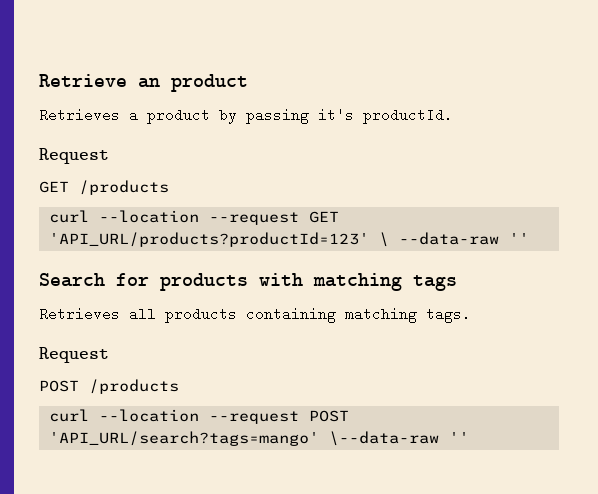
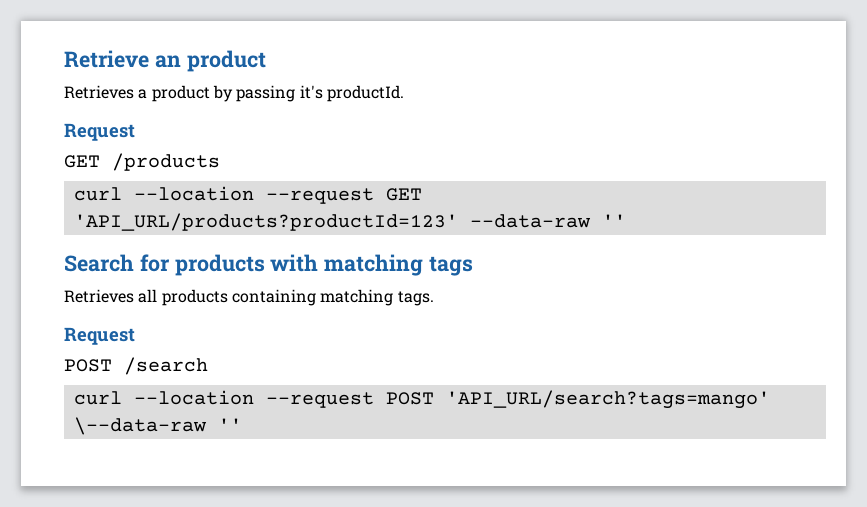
- curl --location --request GET 'API_URL/products?productId=123' \ --data-raw ''
+ curl --location --request GET 'API_URL/products?productId=123' --data-raw ''
- POST /products
+ POST /search

